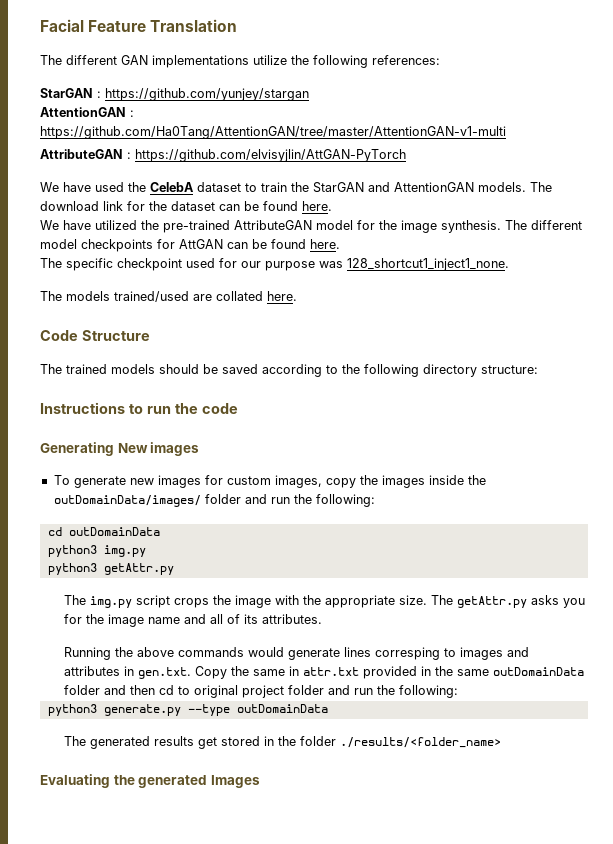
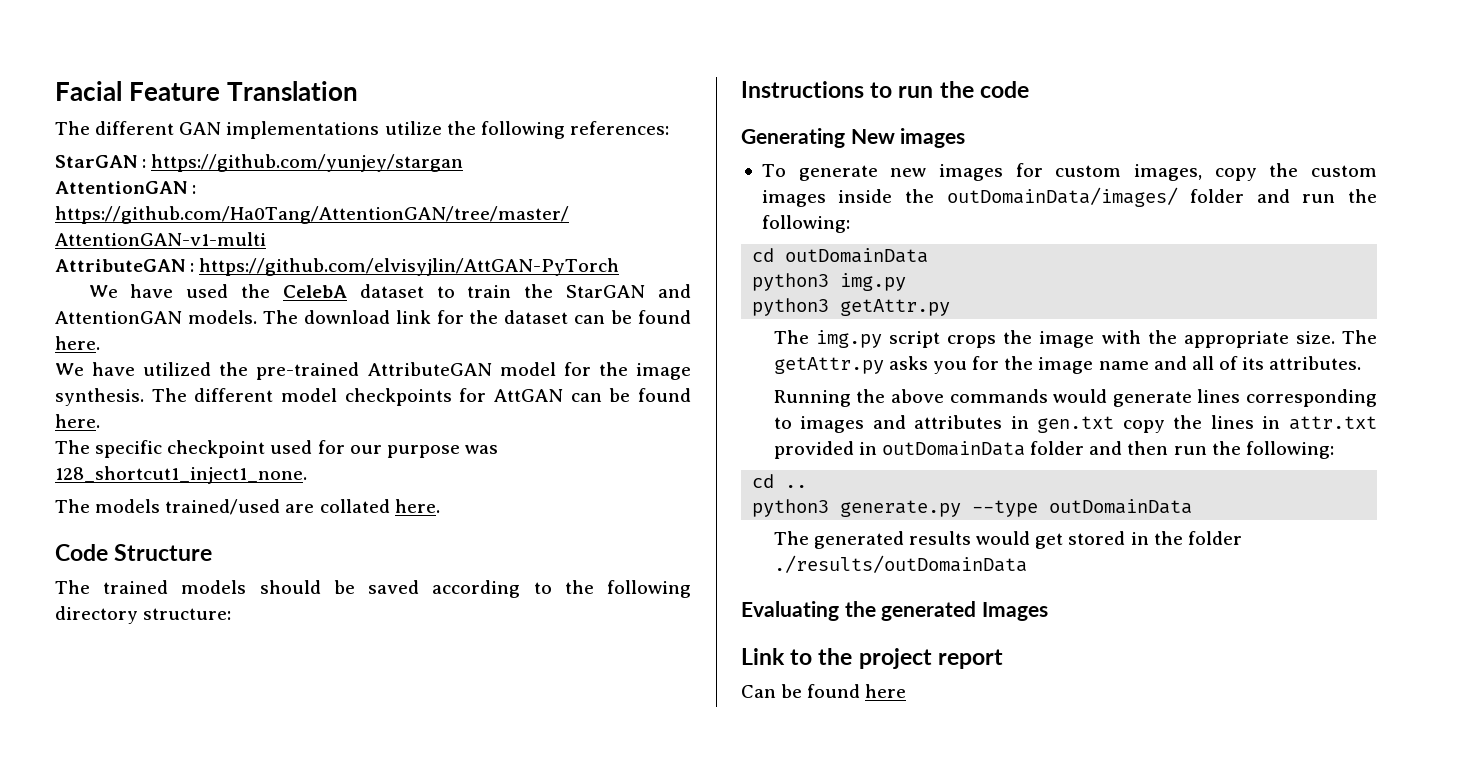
- To generate new images for custom images, copy the images inside the outDomainData/images/ folder and run the following:
+ To generate new images for custom images, copy the custom images inside the outDomainData/images/ folder and run the following:
- Running the above commands would generate lines corresping to images and attributes in gen.txt. Copy the same in attr.txt provided in the same outDomainData folder and then cd to original project folder and run the following:
+ Running the above commands would generate lines corresponding to images and attributes in gen.txt copy the lines in attr.txt provided in outDomainData folder and then run the following:
+ cd ..
- The generated results get stored in the folder ./results/<folder_name>
+ The generated results would get stored in the folder ./results/outDomainData
+ Link to the project report
+ Can be found here

